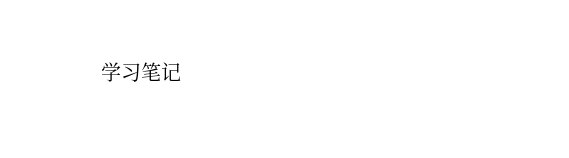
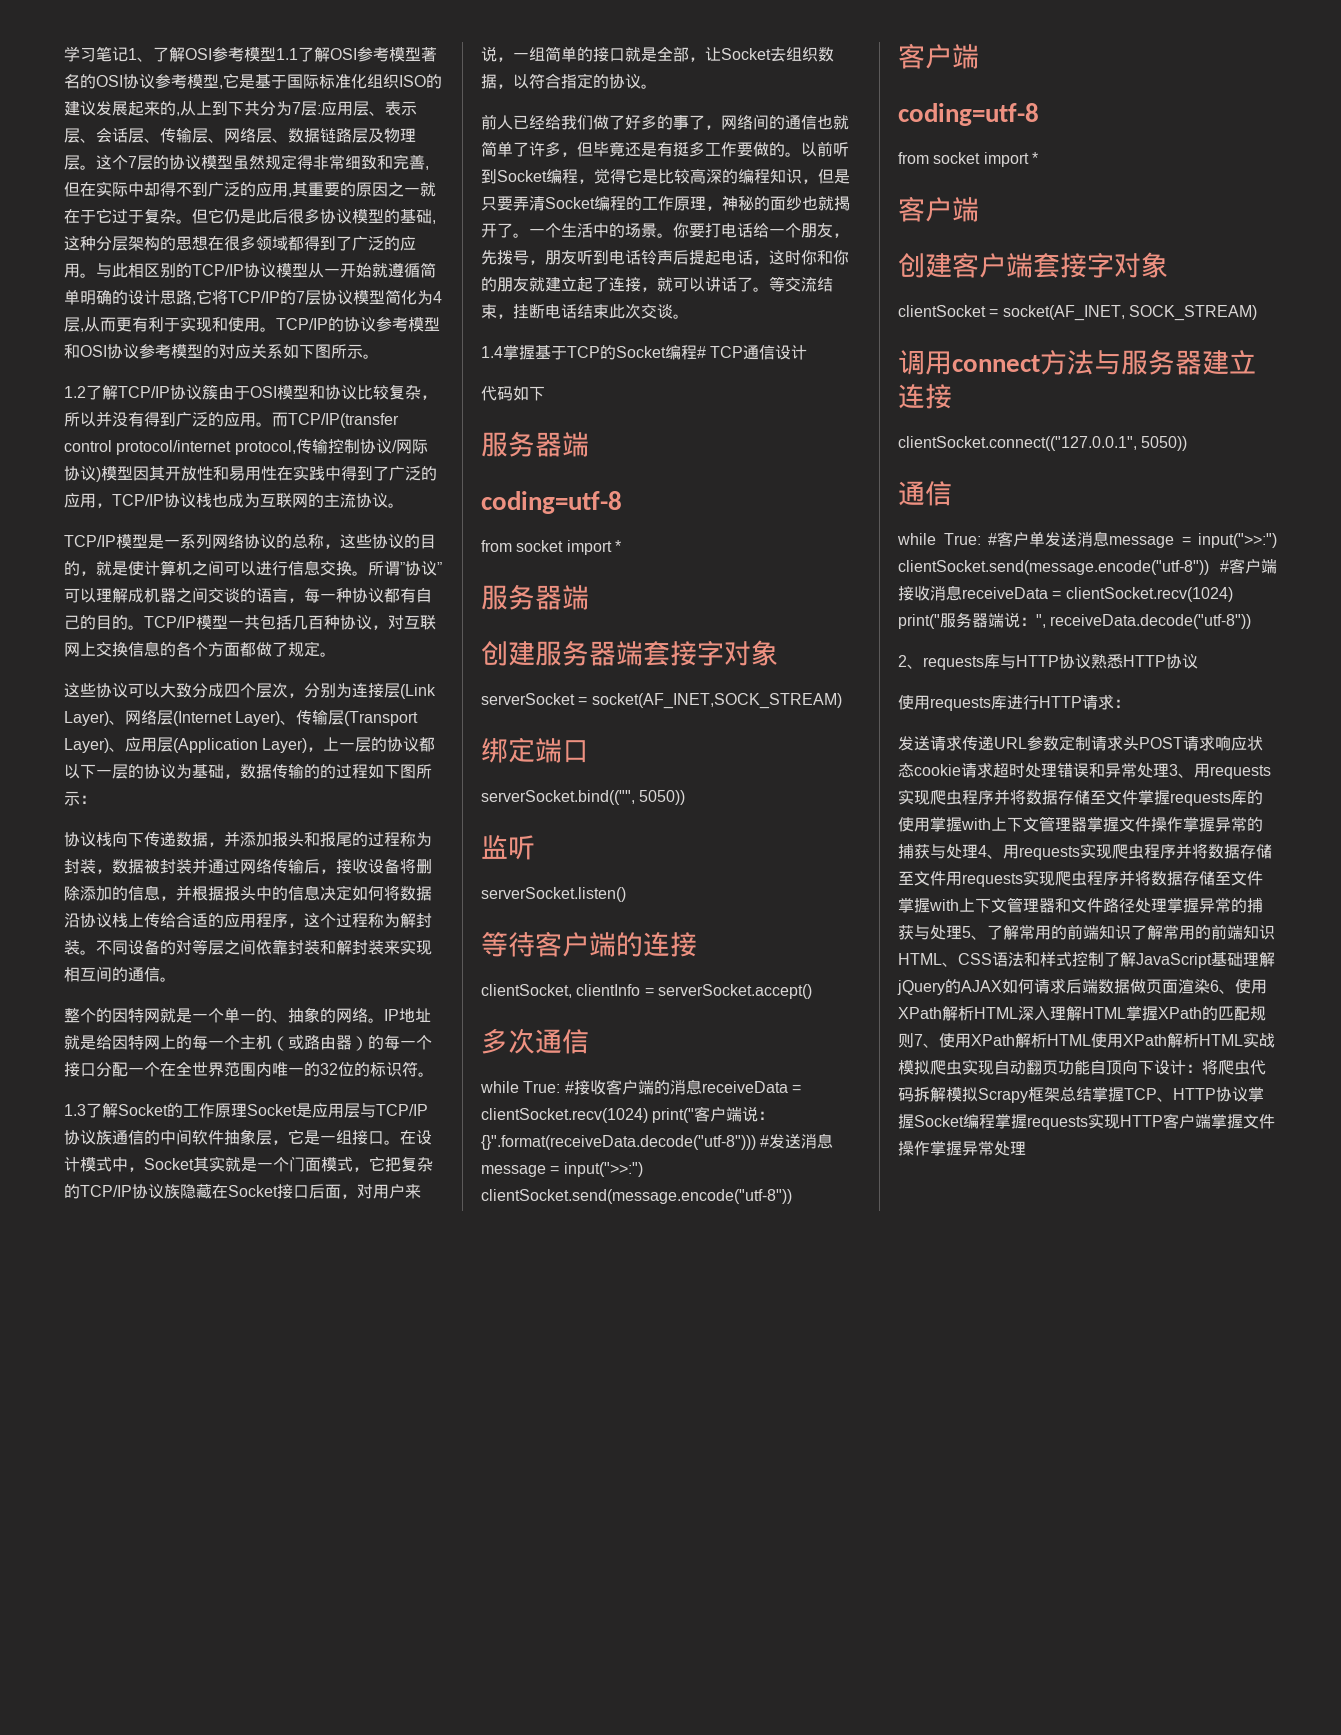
- 学习笔记
+ 学习笔记1、了解OSI参考模型1.1了解OSI参考模型著名的OSI协议参考模型,它是基于国际标准化组织ISO的建议发展起来的,从上到下共分为7层:应用层、表示层、会话层、传输层、网络层、数据链路层及物理层。这个7层的协议模型虽然规定得非常细致和完善,但在实际中却得不到广泛的应用,其重要的原因之一就在于它过于复杂。但它仍是此后很多协议模型的基础,这种分层架构的思想在很多领域都得到了广泛的应用。与此相区别的TCP/IP协议模型从一开始就遵循简单明确的设计思路,它将TCP/IP的7层协议模型简化为4层,从而更有利于实现和使用。TCP/IP的协议参考模型和OSI协议参考模型的对应关系如下图所示。
+ 1.2了解TCP/IP协议簇由于OSI模型和协议比较复杂，所以并没有得到广泛的应用。而TCP/IP(transfer control protocol/internet protocol,传输控制协议/网际协议)模型因其开放性和易用性在实践中得到了广泛的应用，TCP/IP协议栈也成为互联网的主流协议。
+ TCP/IP模型是一系列网络协议的总称，这些协议的目的，就是使计算机之间可以进行信息交换。所谓”协议”可以理解成机器之间交谈的语言，每一种协议都有自己的目的。TCP/IP模型一共包括几百种协议，对互联网上交换信息的各个方面都做了规定。
+ 这些协议可以大致分成四个层次，分别为连接层(Link Layer)、网络层(Internet Layer)、传输层(Transport Layer)、应用层(Application Layer)，上一层的协议都以下一层的协议为基础，数据传输的的过程如下图所示：
+ 协议栈向下传递数据，并添加报头和报尾的过程称为封装，数据被封装并通过网络传输后，接收设备将删除添加的信息，并根据报头中的信息决定如何将数据沿协议栈上传给合适的应用程序，这个过程称为解封装。不同设备的对等层之间依靠封装和解封装来实现相互间的通信。
+ 整个的因特网就是一个单一的、抽象的网络。IP地址就是给因特网上的每一个主机（或路由器）的每一个接口分配一个在全世界范围内唯一的32位的标识符。
+ 1.3了解Socket的工作原理Socket是应用层与TCP/IP协议族通信的中间软件抽象层，它是一组接口。在设计模式中，Socket其实就是一个门面模式，它把复杂的TCP/IP协议族隐藏在Socket接口后面，对用户来说，一组简单的接口就是全部，让Socket去组织数据，以符合指定的协议。
+ 前人已经给我们做了好多的事了，网络间的通信也就简单了许多，但毕竟还是有挺多工作要做的。以前听到Socket编程，觉得它是比较高深的编程知识，但是只要弄清Socket编程的工作原理，神秘的面纱也就揭开了。一个生活中的场景。你要打电话给一个朋友，先拨号，朋友听到电话铃声后提起电话，这时你和你的朋友就建立起了连接，就可以讲话了。等交流结束，挂断电话结束此次交谈。
+ 1.4掌握基于TCP的Socket编程# TCP通信设计
+ 代码如下
+ 服务器端
+ coding=utf-8
+ from socket import *
+ 服务器端
+ 创建服务器端套接字对象
+ serverSocket = socket(AF_INET,SOCK_STREAM)
+ 绑定端口
+ serverSocket.bind(("", 5050))
+ 监听
+ serverSocket.listen()
+ 等待客户端的连接
+ clientSocket, clientInfo = serverSocket.accept()
+ 多次通信
+ while True: #接收客户端的消息receiveData = clientSocket.recv(1024) print("客户端说：{}".format(receiveData.decode("utf-8"))) #发送消息message = input(">>:") clientSocket.send(message.encode("utf-8"))
+ 客户端
+ coding=utf-8
+ from socket import *
+ 客户端
+ 创建客户端套接字对象
+ clientSocket = socket(AF_INET, SOCK_STREAM)
+ 调用connect方法与服务器建立连接
+ clientSocket.connect(("127.0.0.1", 5050))
+ 通信
+ while True: #客户单发送消息message = input(">>:") clientSocket.send(message.encode("utf-8")) #客户端接收消息receiveData = clientSocket.recv(1024) print("服务器端说：", receiveData.decode("utf-8"))
+ 2、requests库与HTTP协议熟悉HTTP协议
+ 使用requests库进行HTTP请求：
+ 发送请求传递URL参数定制请求头POST请求响应状态cookie请求超时处理错误和异常处理3、用requests实现爬虫程序并将数据存储至文件掌握requests库的使用掌握with上下文管理器掌握文件操作掌握异常的捕获与处理4、用requests实现爬虫程序并将数据存储至文件用requests实现爬虫程序并将数据存储至文件掌握with上下文管理器和文件路径处理掌握异常的捕获与处理5、了解常用的前端知识了解常用的前端知识HTML、CSS语法和样式控制了解JavaScript基础理解jQuery的AJAX如何请求后端数据做页面渲染6、使用XPath解析HTML深入理解HTML掌握XPath的匹配规则7、使用XPath解析HTML使用XPath解析HTML实战模拟爬虫实现自动翻页功能自顶向下设计：将爬虫代码拆解模拟Scrapy框架总结掌握TCP、HTTP协议掌握Socket编程掌握requests实现HTTP客户端掌握文件操作掌握异常处理

